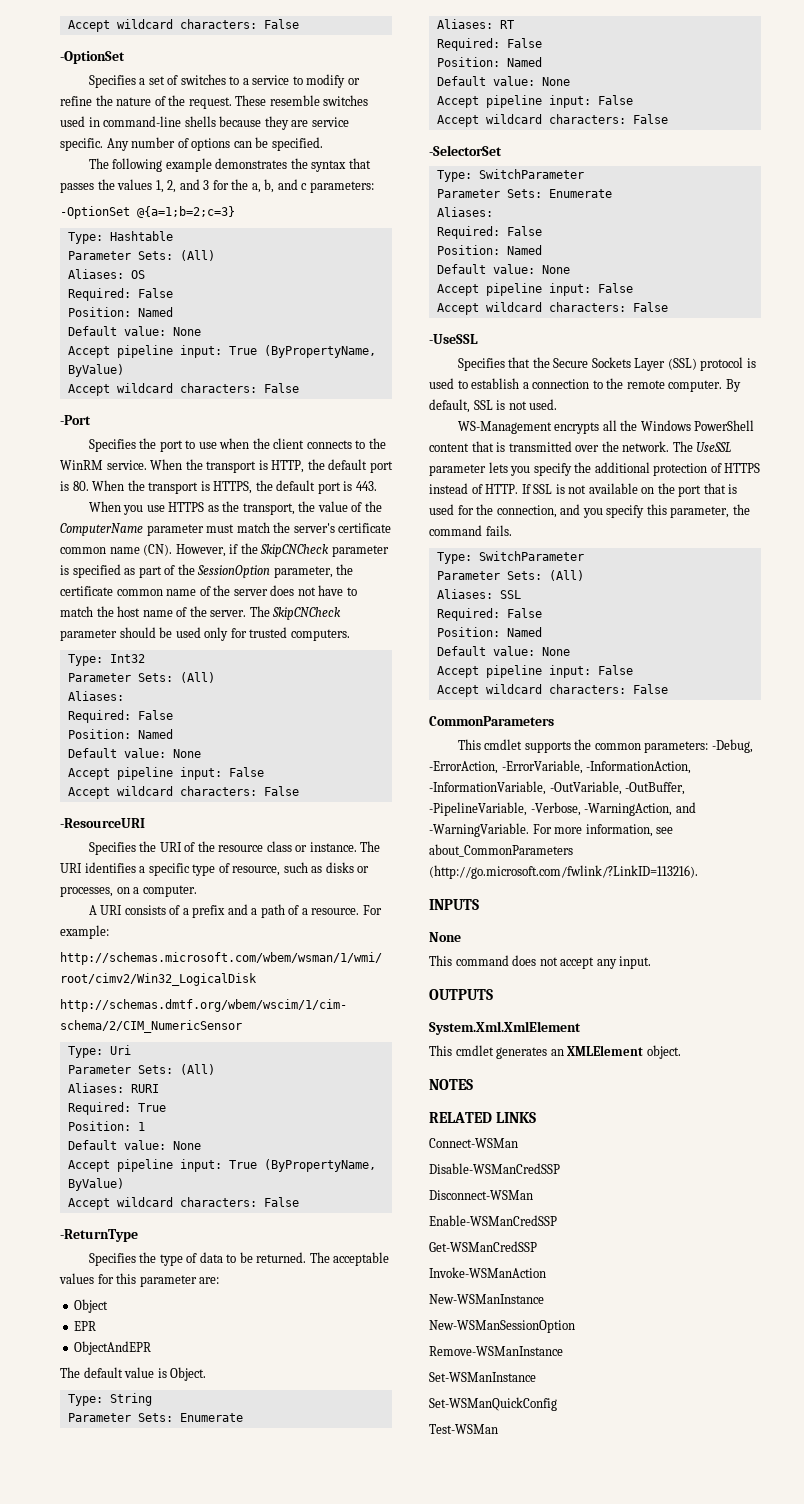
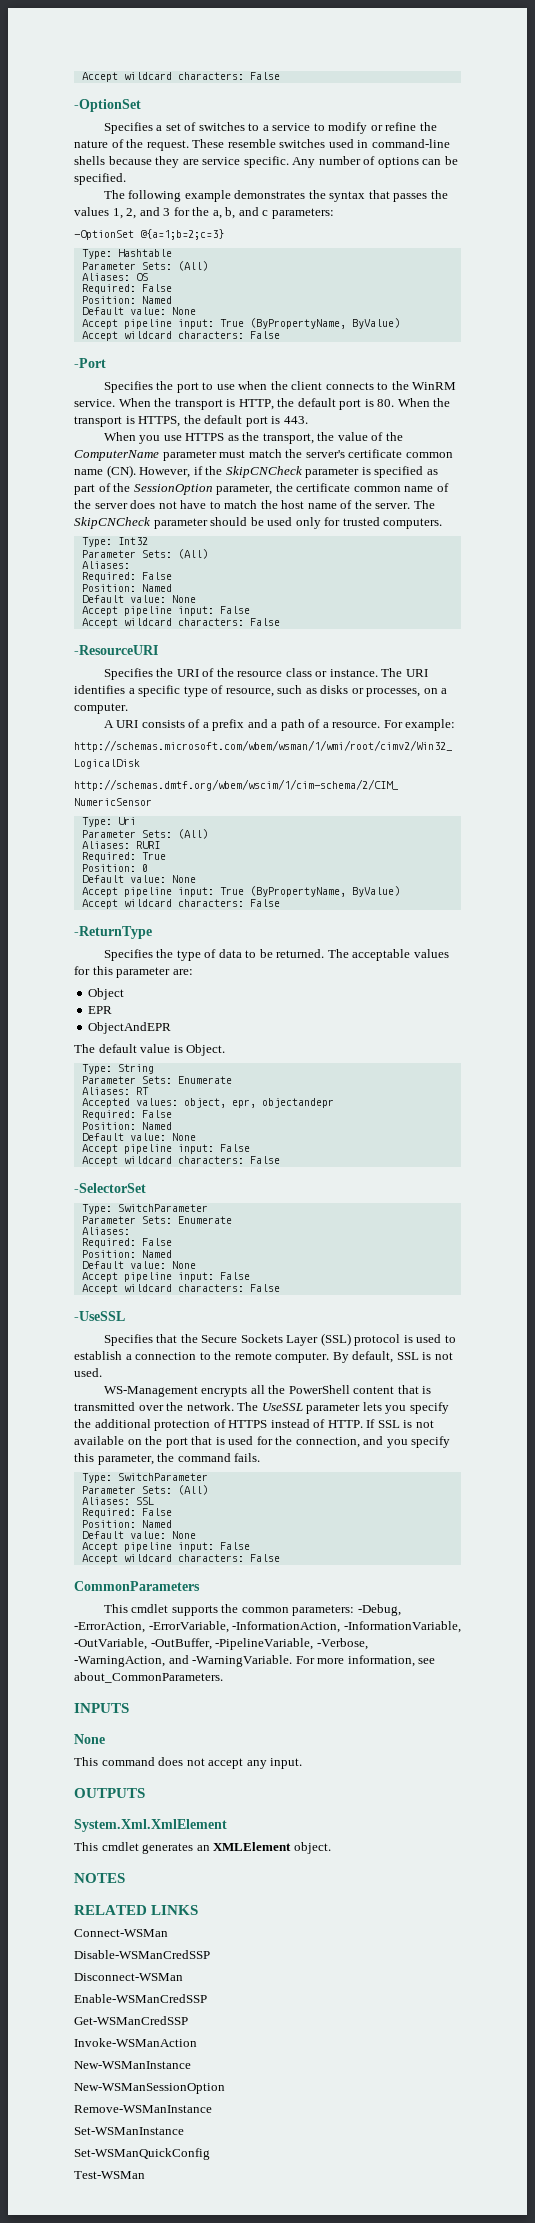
- Position: 1
+ Position: 0
+ Accepted values: object, epr, objectandepr
- WS-Management encrypts all the Windows PowerShell content that is transmitted over the network.
+ WS-Management encrypts all the PowerShell content that is transmitted over the network.
- For more information, see about_CommonParameters (http://go.microsoft.com/fwlink/?LinkID=113216).
+ For more information, see about_CommonParameters.

